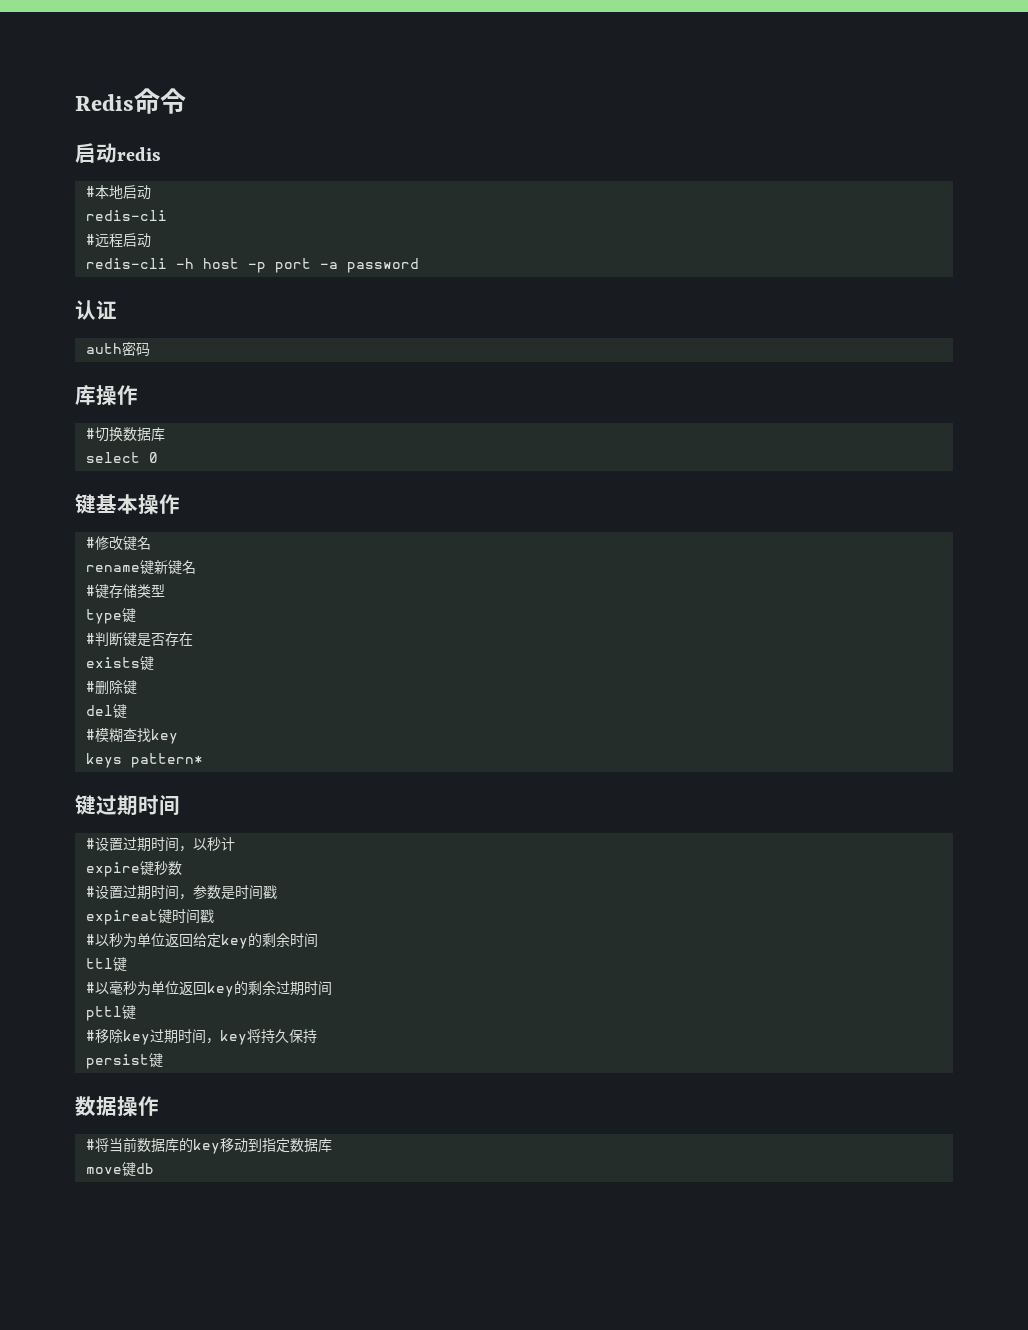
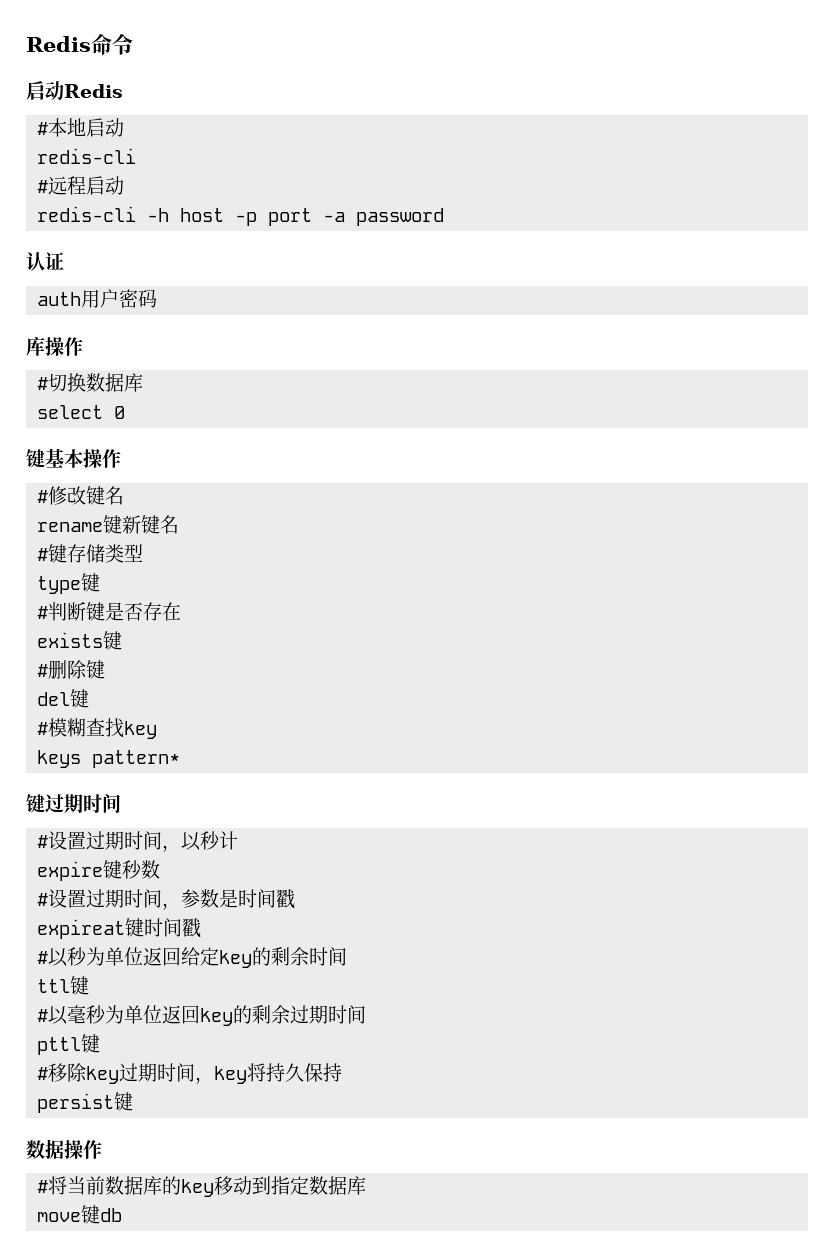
- 启动redis
+ 启动Redis
- auth密码
+ auth用户密码

